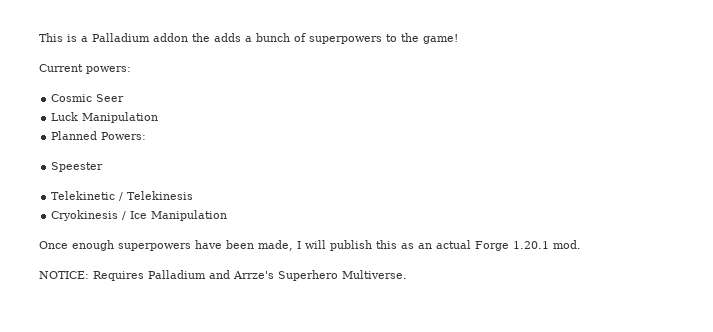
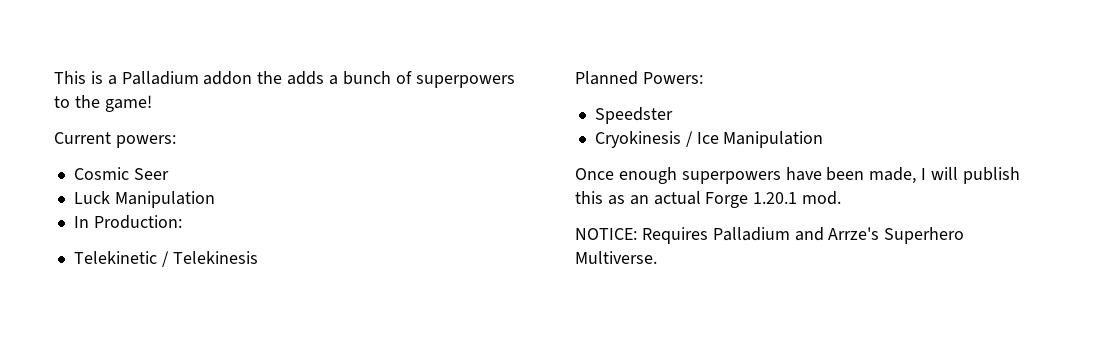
- Planned Powers:
- Speester
+ In Production:
+ Planned Powers:
+ Speedster

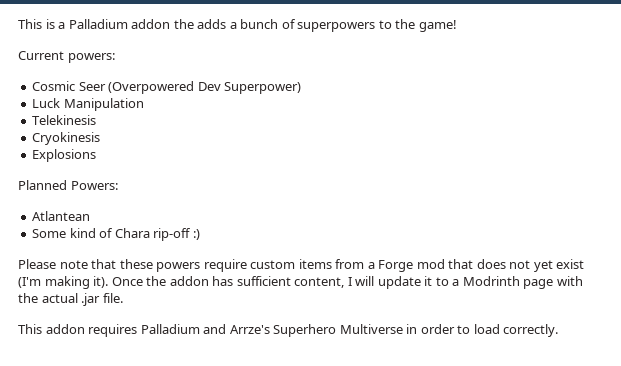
- Cosmic Seer
+ Cosmic Seer (Overpowered Dev Superpower)
- In Production:
- Telekinetic / Telekinesis
+ Telekinesis
+ Cryokinesis
+ Explosions
  Planned Powers:
- Speedster
- Cryokinesis / Ice Manipulation
- Once enough superpowers have been made, I will publish this as an actual Forge 1.20.1 mod.
- NOTICE: Requires Palladium and Arrze's Superhero Multiverse.
+ Atlantean
+ Some kind of Chara rip-off :)
+ Please note that these powers require custom items from a Forge mod that does not yet exist (I'm making it). Once the addon has sufficient content, I will update it to a Modrinth page with the actual .jar file.
+ This addon requires Palladium and Arrze's Superhero Multiverse in order to load correctly.

